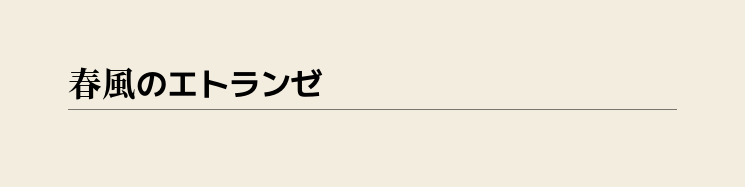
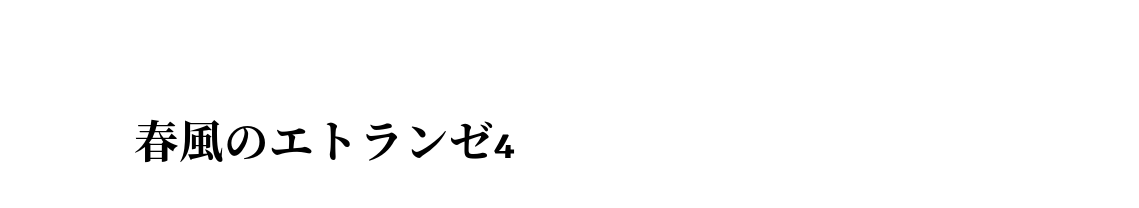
- 春風のエトランゼ
+ 春風のエトランゼ4

